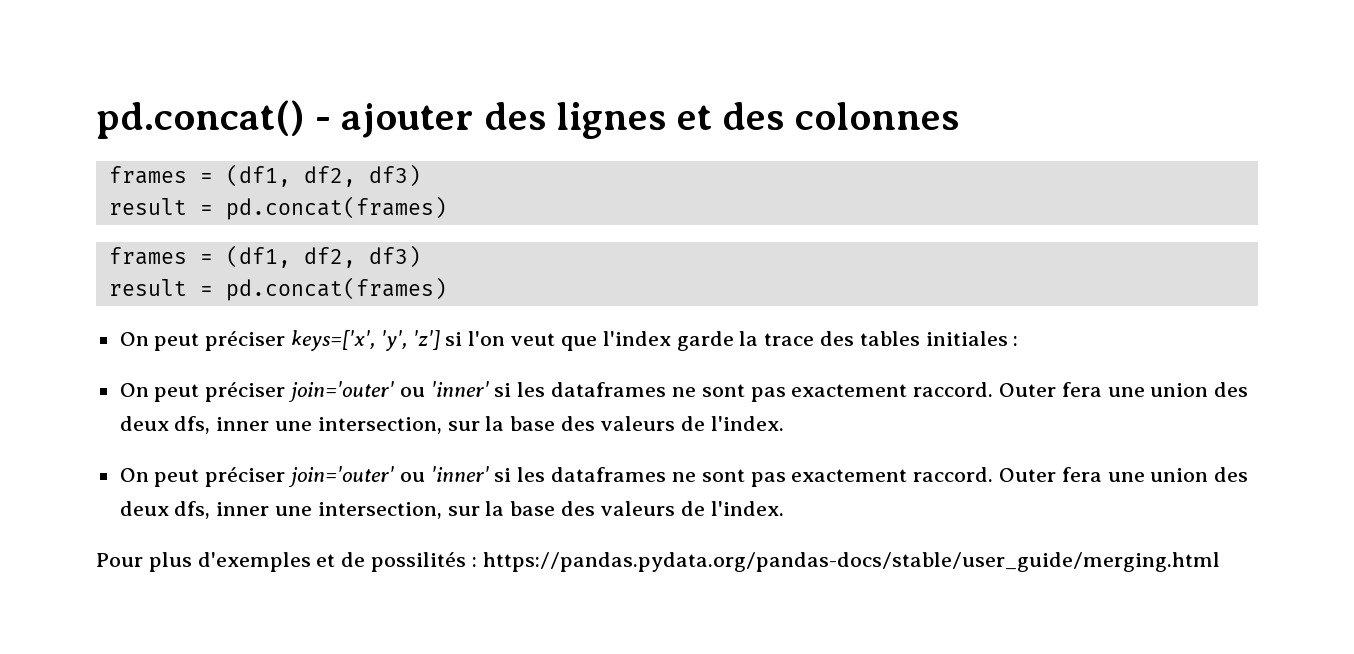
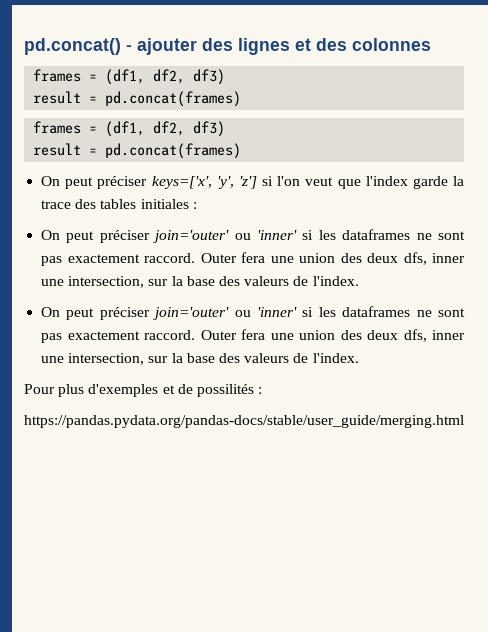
- Pour plus d'exemples et de possilités : https://pandas.pydata.org/pandas-docs/stable/user_guide/merging.html
+ Pour plus d'exemples et de possilités :
+ https://pandas.pydata.org/pandas-docs/stable/user_guide/merging.html

